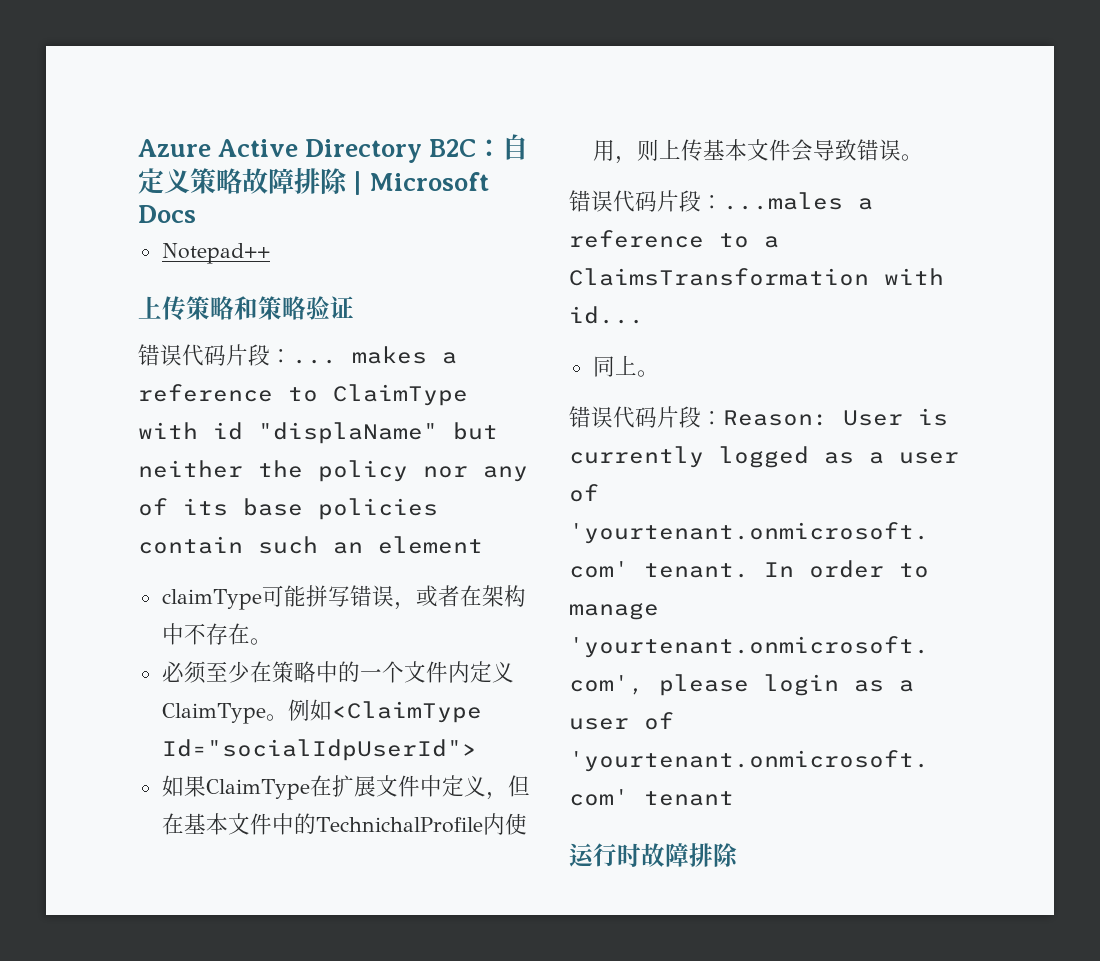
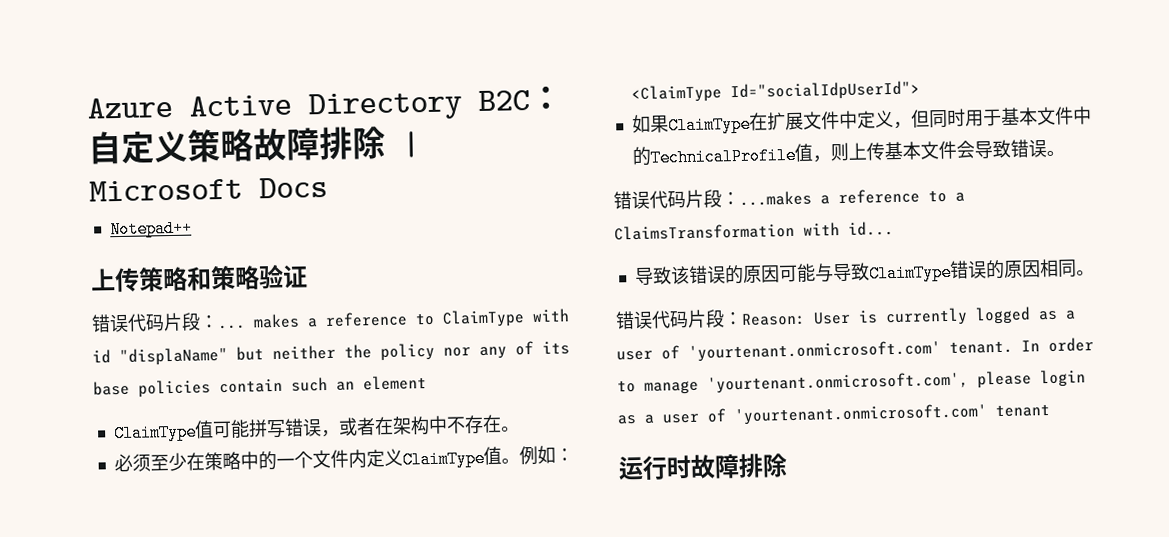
- claimType可能拼写错误，或者在架构中不存在。
+ ClaimType值可能拼写错误，或者在架构中不存在。
- 必须至少在策略中的一个文件内定义ClaimType。例如<ClaimType Id="socialIdpUserId">
+ 必须至少在策略中的一个文件内定义ClaimType值。例如：<ClaimType Id="socialIdpUserId">
- 如果ClaimType在扩展文件中定义，但在基本文件中的TechnichalProfile内使用，则上传基本文件会导致错误。
+ 如果ClaimType在扩展文件中定义，但同时用于基本文件中的TechnicalProfile值，则上传基本文件会导致错误。
- 错误代码片段：...males a reference to a ClaimsTransformation with id...
+ 错误代码片段：...makes a reference to a ClaimsTransformation with id...
- 同上。
+ 导致该错误的原因可能与导致ClaimType错误的原因相同。

